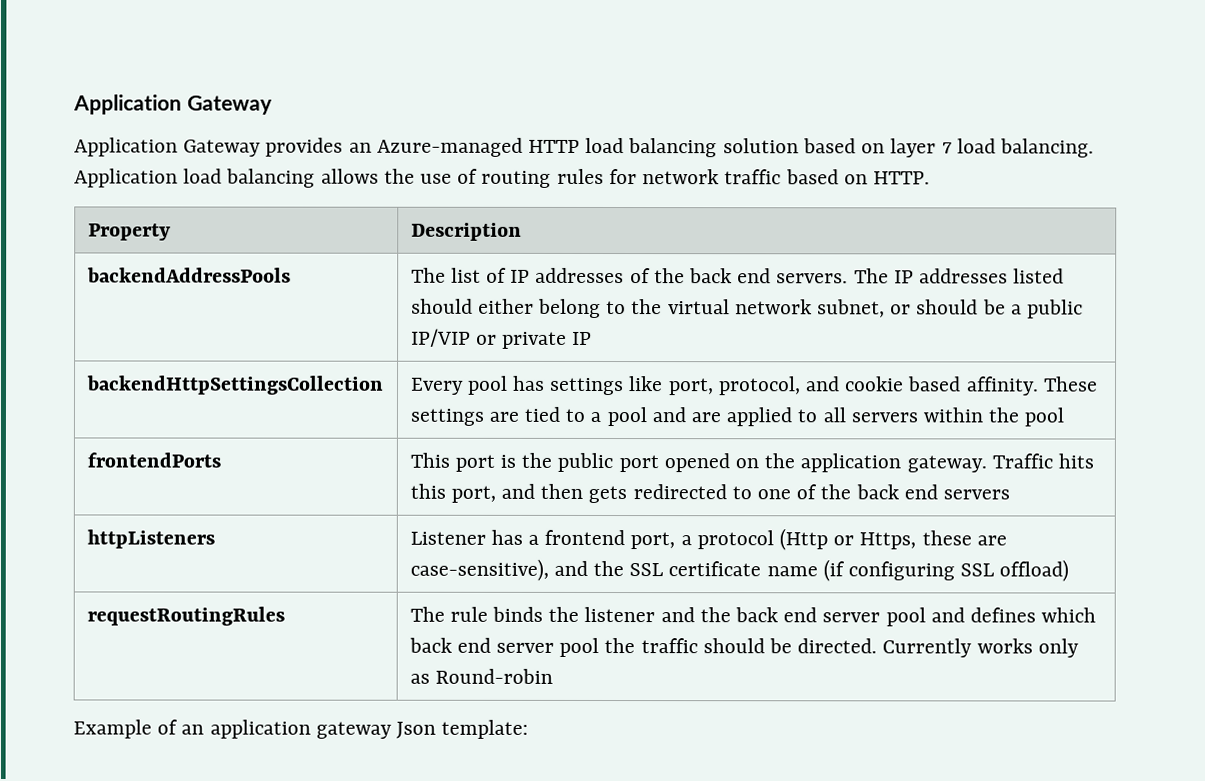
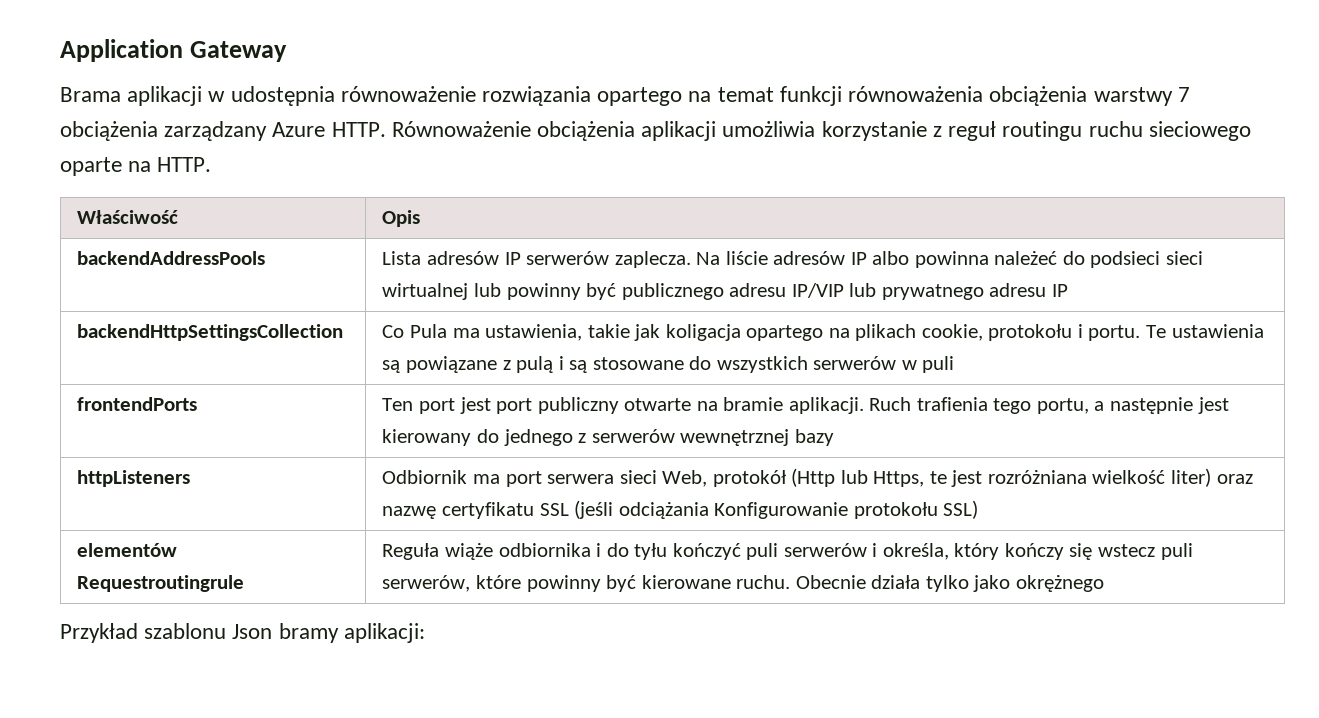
- Application Gateway provides an Azure-managed HTTP load balancing solution based on layer 7 load balancing. Application load balancing allows the use of routing rules for network traffic based on HTTP.
+ Brama aplikacji w udostępnia równoważenie rozwiązania opartego na temat funkcji równoważenia obciążenia warstwy 7 obciążenia zarządzany Azure HTTP. Równoważenie obciążenia aplikacji umożliwia korzystanie z reguł routingu ruchu sieciowego oparte na HTTP.
- Property | Description
+ Właściwość | Opis
- backendAddressPools | The list of IP addresses of the back end servers. The IP addresses listed should either belong to the virtual network subnet, or should be a public IP/VIP or private IP
- backendHttpSettingsCollection | Every pool has settings like port, protocol, and cookie based affinity. These settings are tied to a pool and are applied to all servers within the pool
- frontendPorts | This port is the public port opened on the application gateway. Traffic hits this port, and then gets redirected to one of the back end servers
- httpListeners | Listener has a frontend port, a protocol (Http or Https, these are case-sensitive), and the SSL certificate name (if configuring SSL offload)
- requestRoutingRules | The rule binds the listener and the back end server pool and defines which back end server pool the traffic should be directed. Currently works only as Round-robin
- Example of an application gateway Json template:
+ backendAddressPools | Lista adresów IP serwerów zaplecza. Na liście adresów IP albo powinna należeć do podsieci sieci wirtualnej lub powinny być publicznego adresu IP/VIP lub prywatnego adresu IP
+ backendHttpSettingsCollection | Co Pula ma ustawienia, takie jak koligacja opartego na plikach cookie, protokołu i portu. Te ustawienia są powiązane z pulą i są stosowane do wszystkich serwerów w puli
+ frontendPorts | Ten port jest port publiczny otwarte na bramie aplikacji. Ruch trafienia tego portu, a następnie jest kierowany do jednego z serwerów wewnętrznej bazy
+ httpListeners | Odbiornik ma port serwera sieci Web, protokół (Http lub Https, te jest rozróżniana wielkość liter) oraz nazwę certyfikatu SSL (jeśli odciążania Konfigurowanie protokołu SSL)
+ elementów Requestroutingrule | Reguła wiąże odbiornika i do tyłu kończyć puli serwerów i określa, który kończy się wstecz puli serwerów, które powinny być kierowane ruchu. Obecnie działa tylko jako okrężnego
+ Przykład szablonu Json bramy aplikacji:

